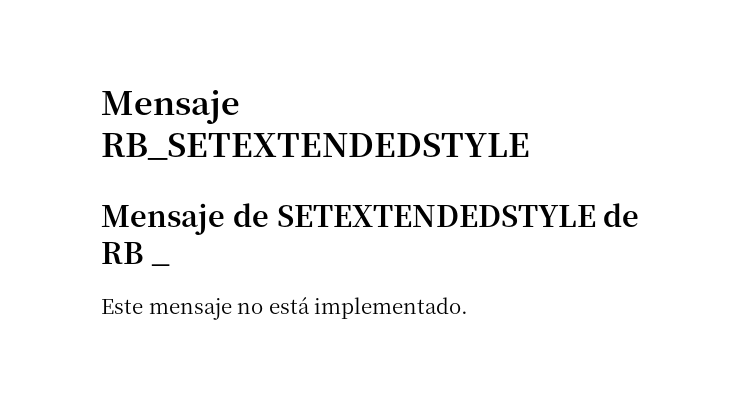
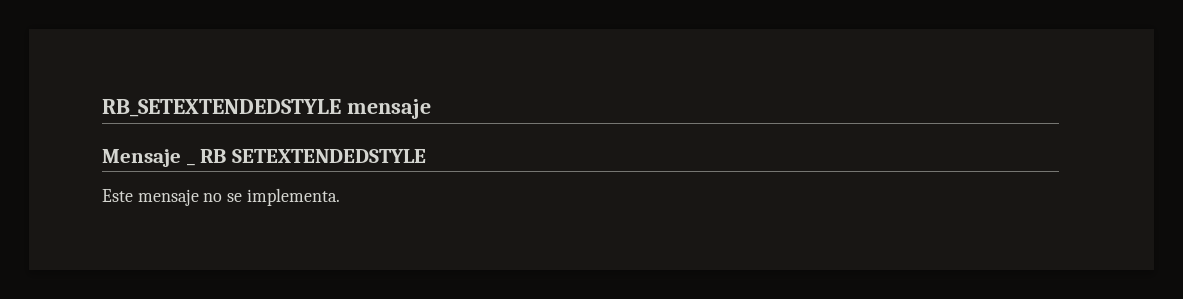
- Mensaje RB_SETEXTENDEDSTYLE
- Mensaje de SETEXTENDEDSTYLE de RB _
+ RB_SETEXTENDEDSTYLE mensaje
+ Mensaje _ RB SETEXTENDEDSTYLE
- Este mensaje no está implementado.
+ Este mensaje no se implementa.

